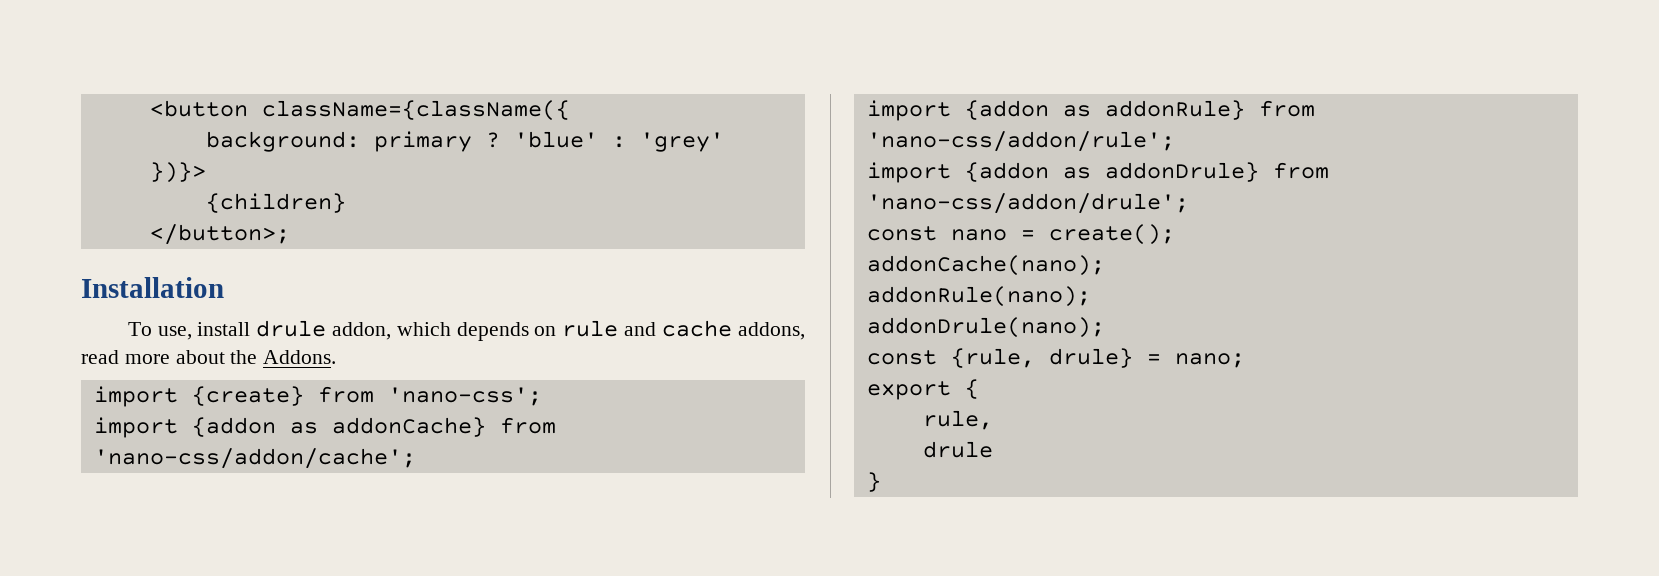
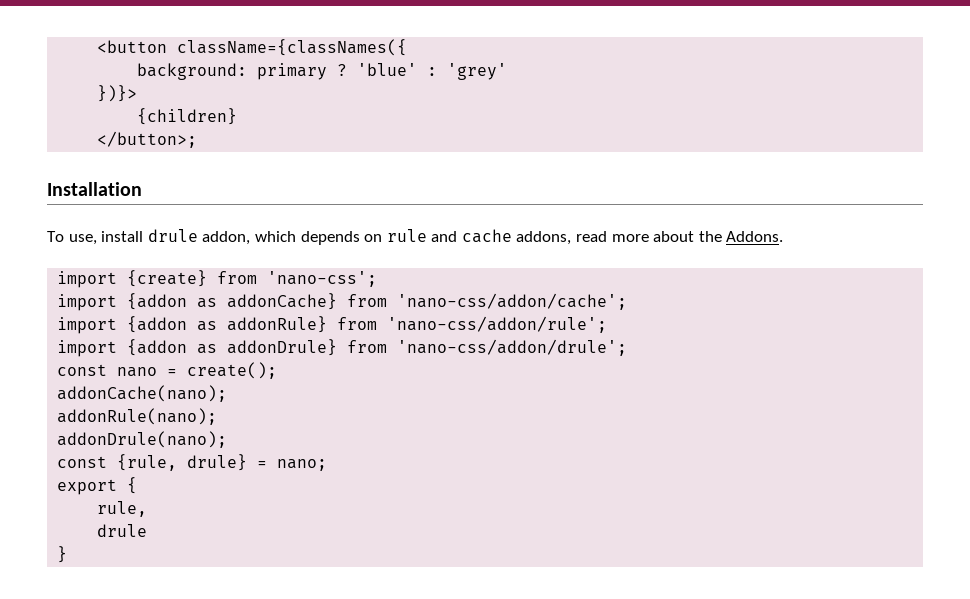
- <button className={className({
+ <button className={classNames({

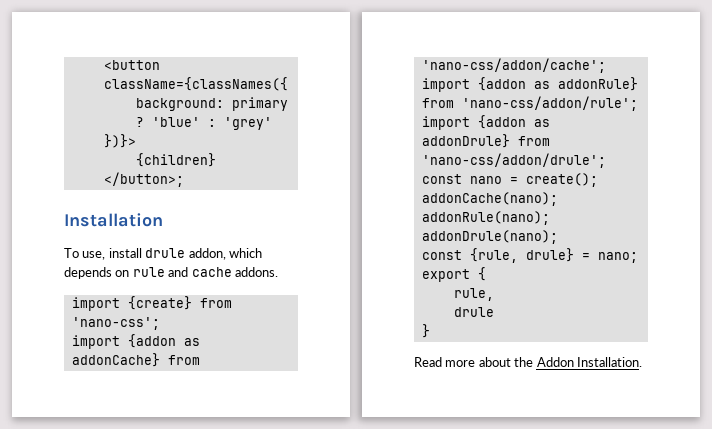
- To use, install drule addon, which depends on rule and cache addons, read more about the Addons.
+ To use, install drule addon, which depends on rule and cache addons.
+ Read more about the Addon Installation.

